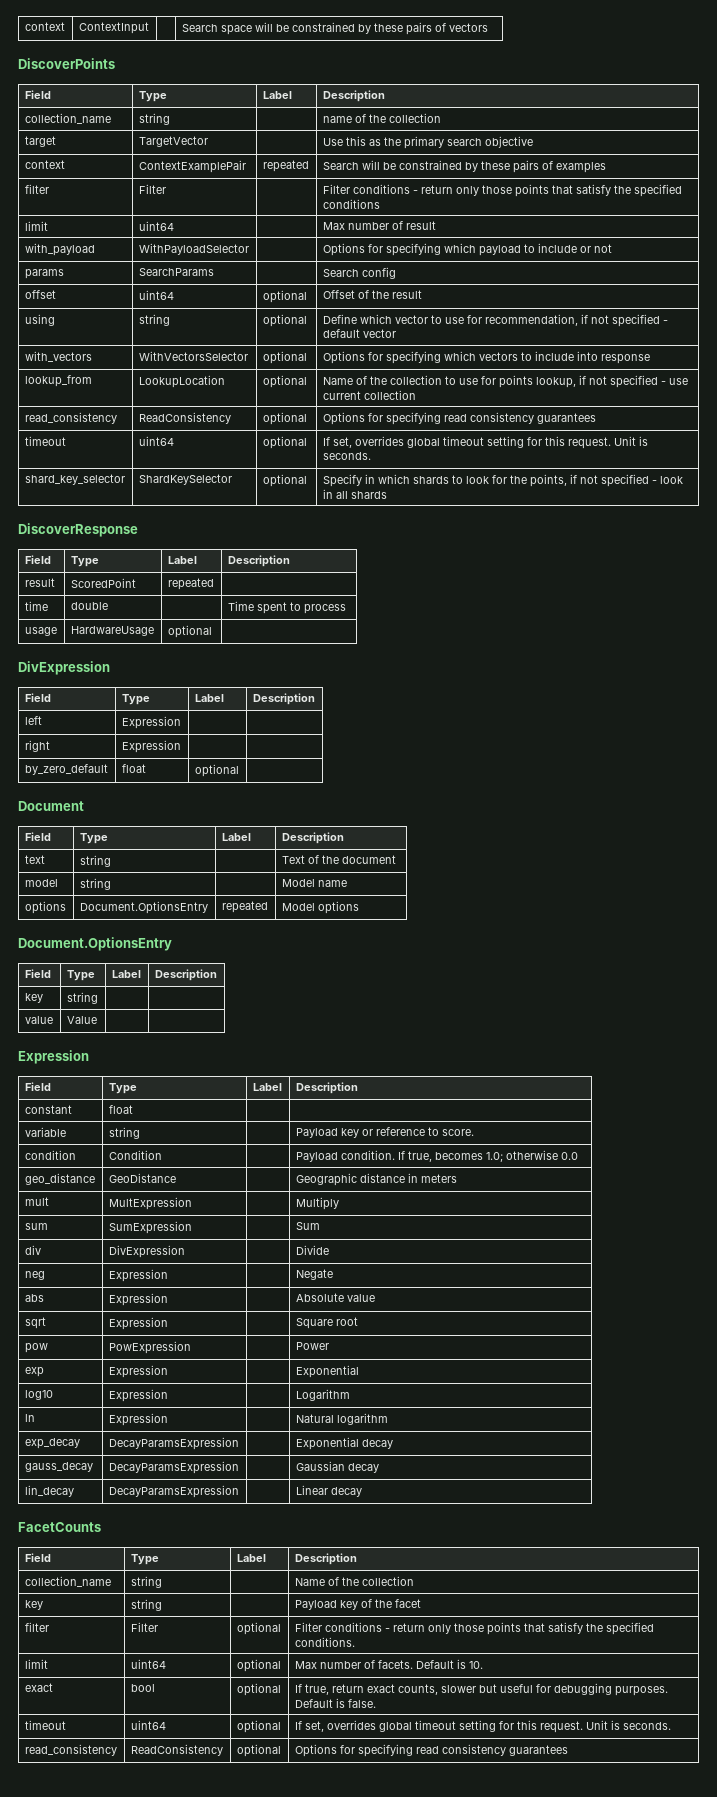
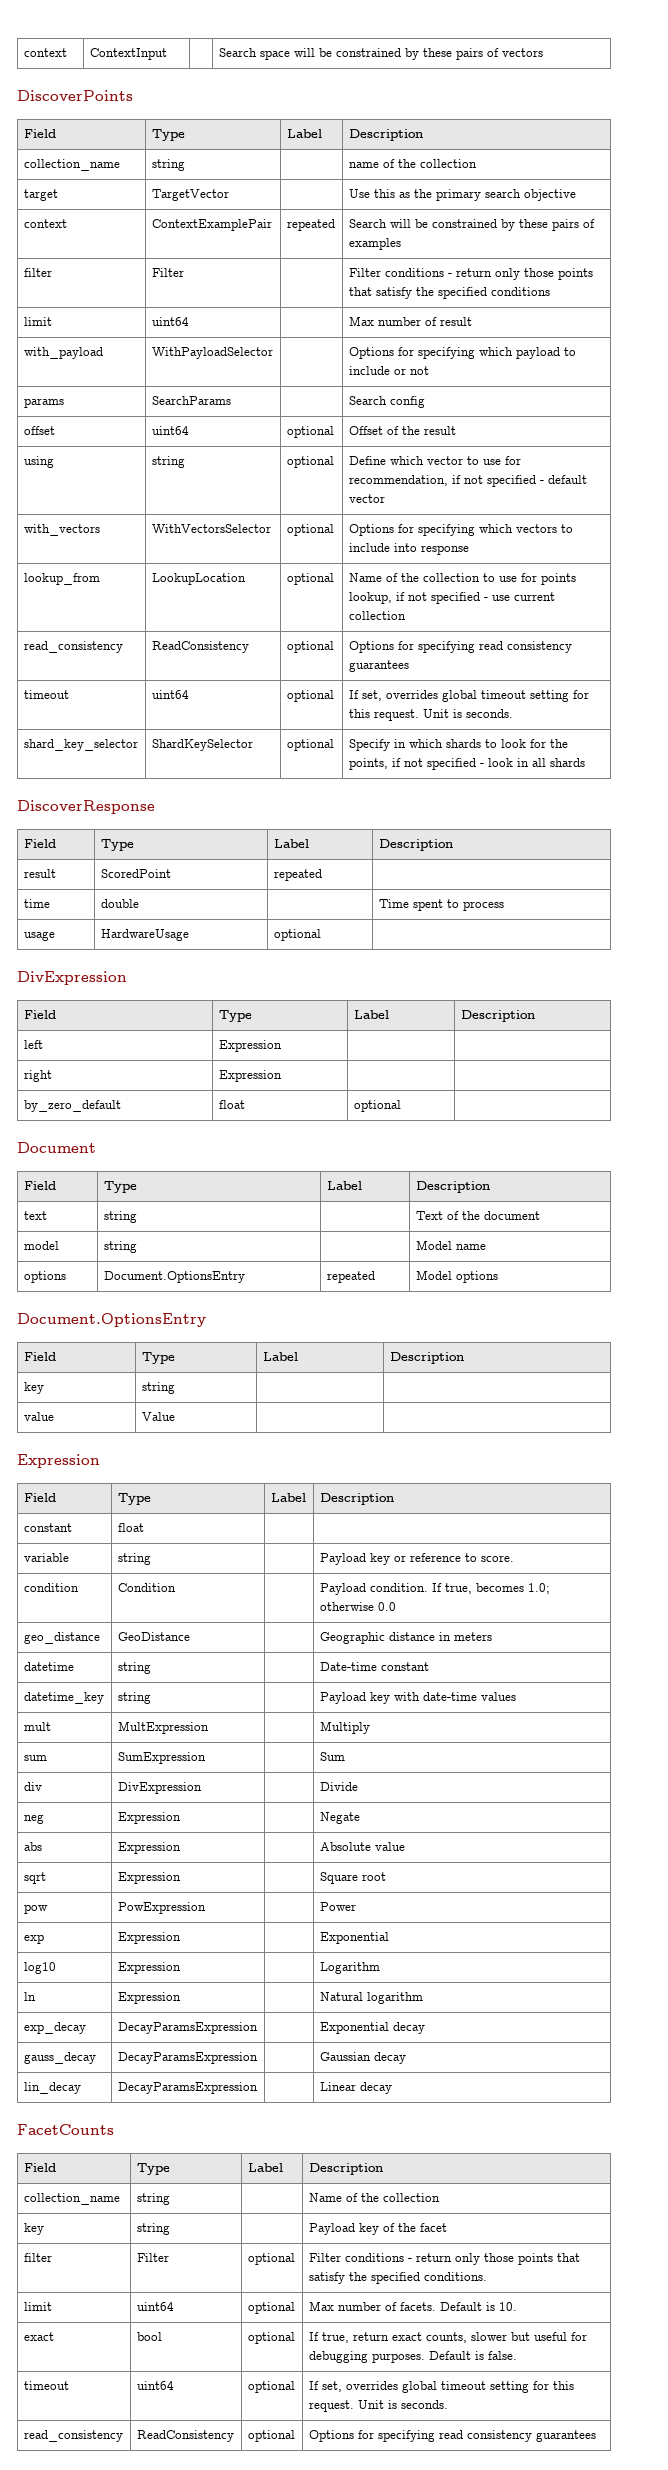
+ datetime | string | | Date-time constant
+ datetime_key | string | | Payload key with date-time values

